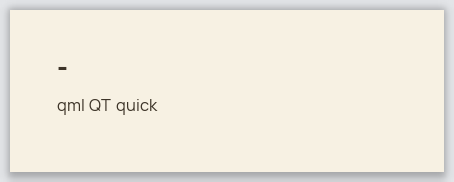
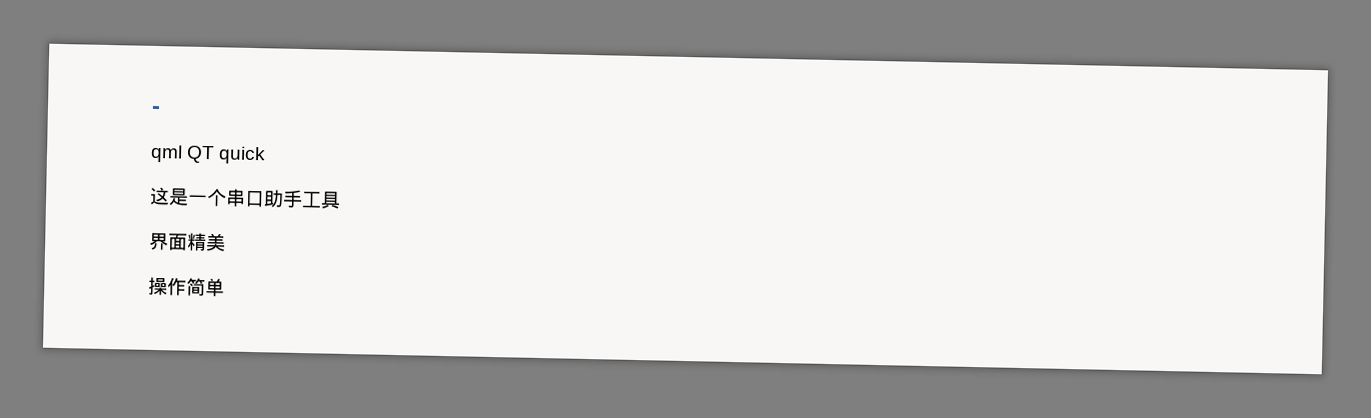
+ 这是一个串口助手工具
+ 界面精美
+ 操作简单

